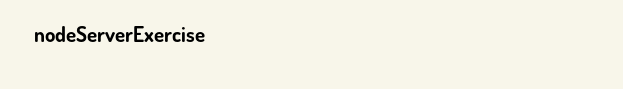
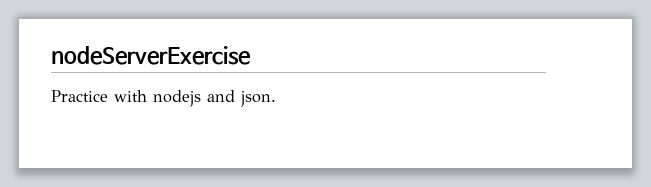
+ Practice with nodejs and json.

